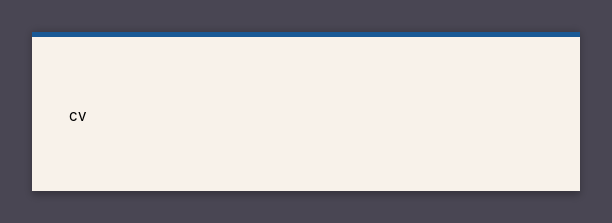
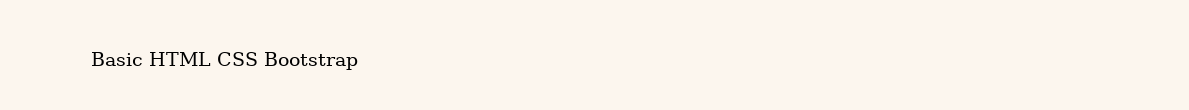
- cv
+ Basic HTML CSS Bootstrap

